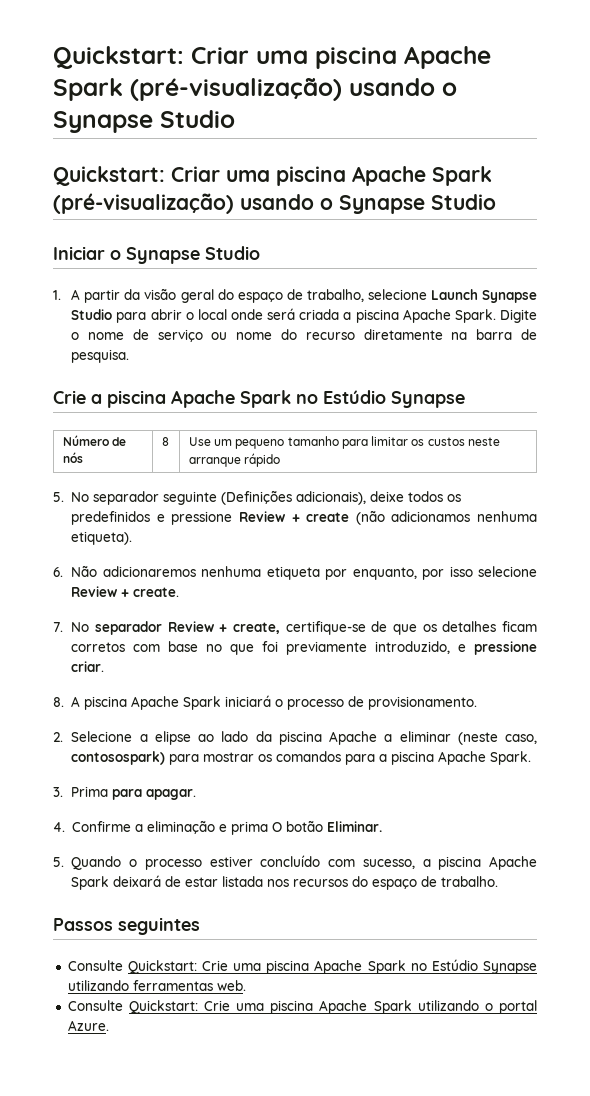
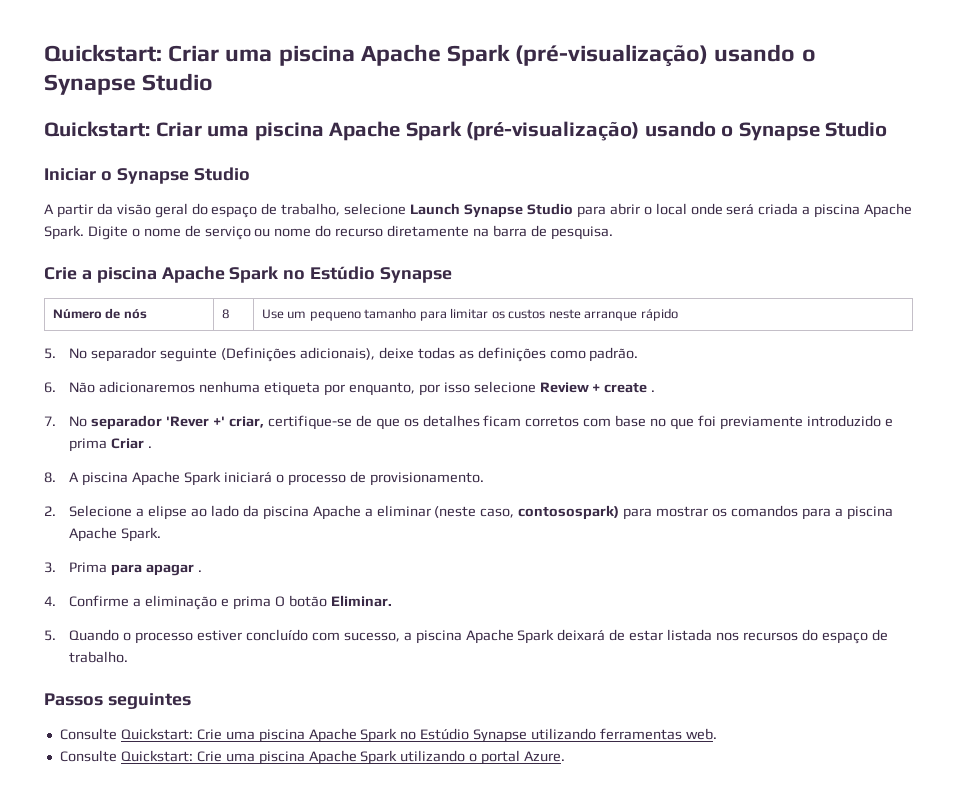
- 1. A partir da visão geral do espaço de trabalho, selecione Launch Synapse Studio para abrir o local onde será criada a piscina Apache Spark.
+ A partir da visão geral do espaço de trabalho, selecione Launch Synapse Studio para abrir o local onde será criada a piscina Apache Spark.
- 5. No separador seguinte (Definições adicionais), deixe todos os predefinidos e pressione Review + create (não adicionamos nenhuma etiqueta).
+ 5. No separador seguinte (Definições adicionais), deixe todas as definições como padrão.
- 6. Não adicionaremos nenhuma etiqueta por enquanto, por isso selecione Review + create.
+ 6. Não adicionaremos nenhuma etiqueta por enquanto, por isso selecione Review + create .
- 7. No separador Review + create, certifique-se de que os detalhes ficam corretos com base no que foi previamente introduzido, e pressione criar.
+ 7. No separador 'Rever +' criar, certifique-se de que os detalhes ficam corretos com base no que foi previamente introduzido e prima Criar .
- 3. Prima para apagar.
+ 3. Prima para apagar .

